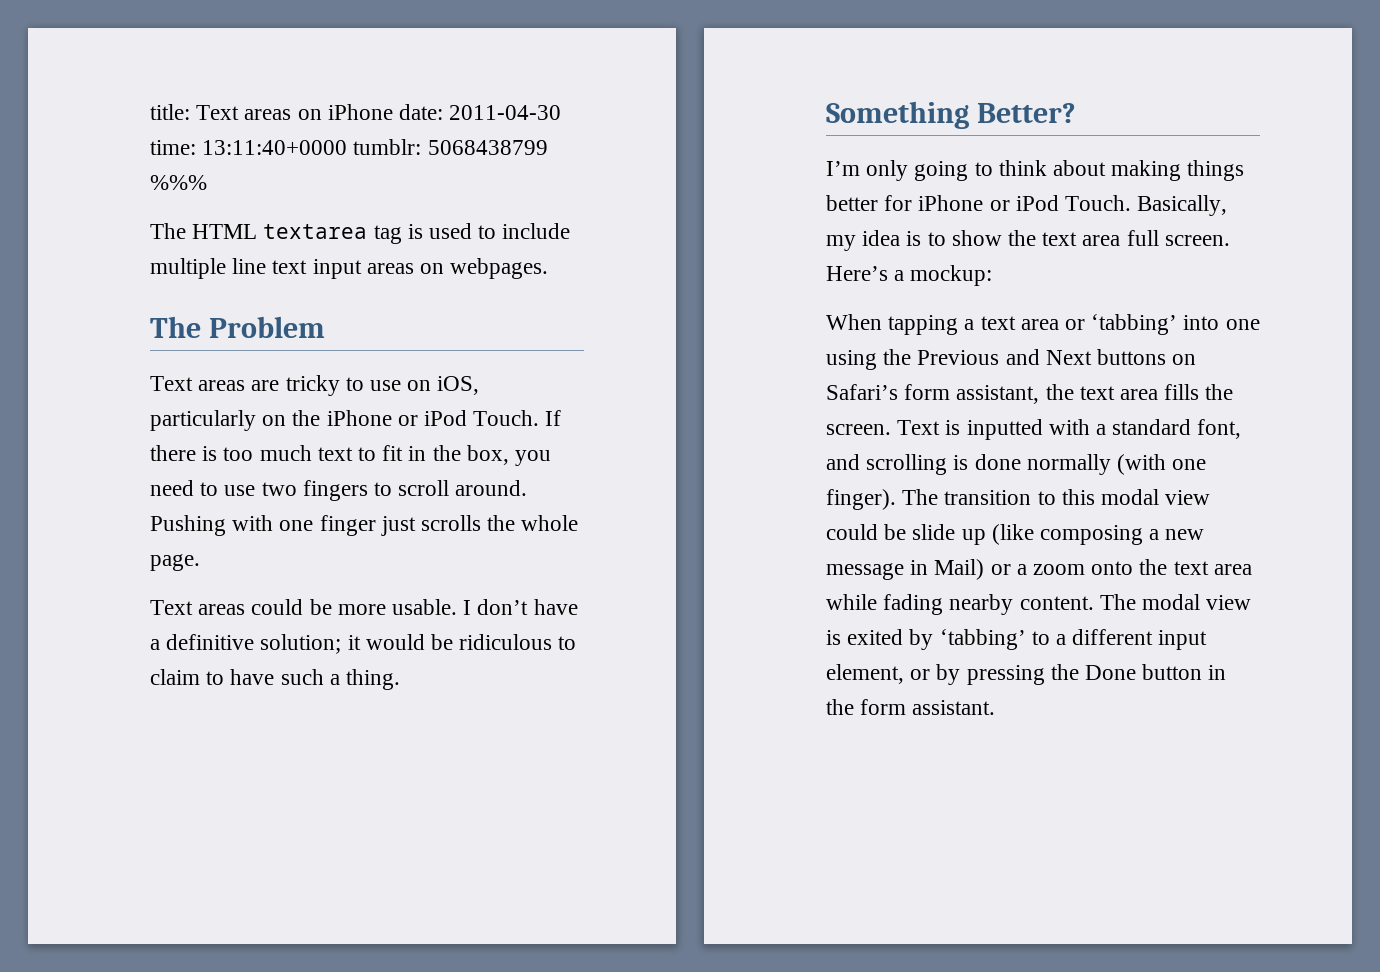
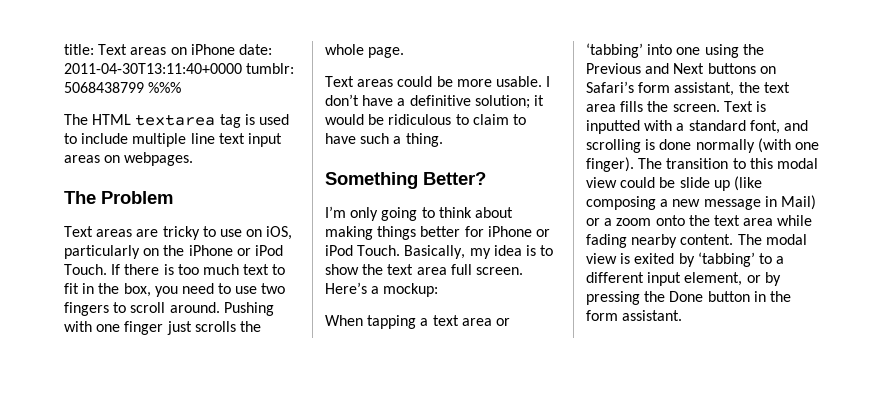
- title: Text areas on iPhone date: 2011-04-30 time: 13:11:40+0000 tumblr: 5068438799 %%%
+ title: Text areas on iPhone date: 2011-04-30T13:11:40+0000 tumblr: 5068438799 %%%

